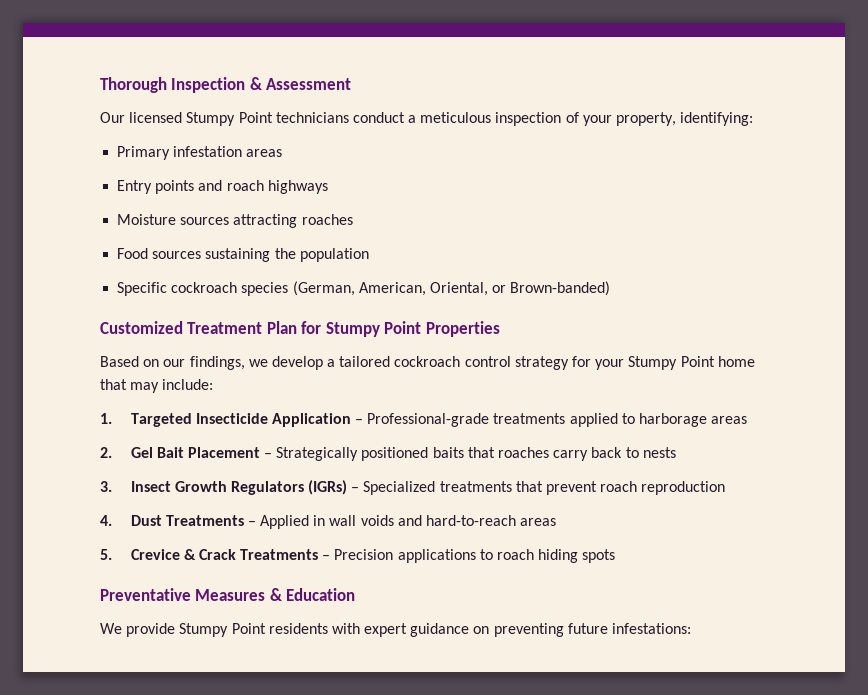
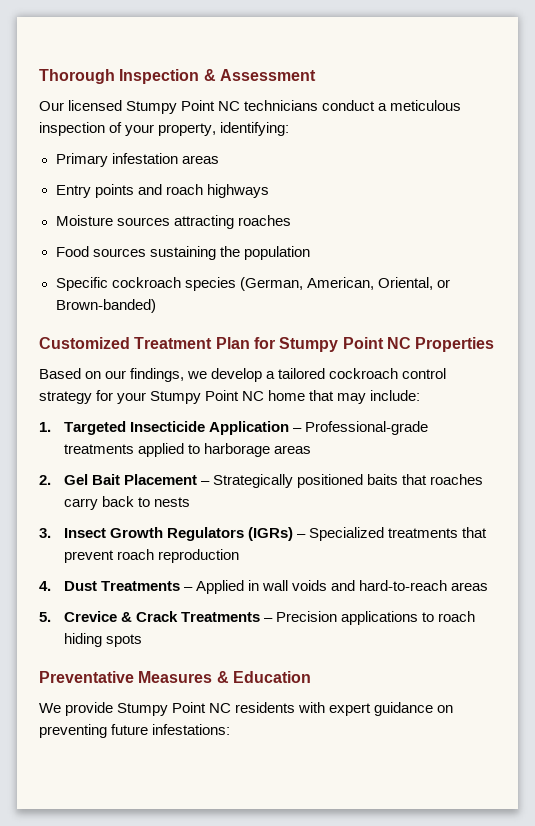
- Our licensed Stumpy Point technicians conduct a meticulous inspection of your property, identifying:
+ Our licensed Stumpy Point NC technicians conduct a meticulous inspection of your property, identifying:
- Customized Treatment Plan for Stumpy Point Properties
+ Customized Treatment Plan for Stumpy Point NC Properties
- Based on our findings, we develop a tailored cockroach control strategy for your Stumpy Point home that may include:
+ Based on our findings, we develop a tailored cockroach control strategy for your Stumpy Point NC home that may include:
- We provide Stumpy Point residents with expert guidance on preventing future infestations:
+ We provide Stumpy Point NC residents with expert guidance on preventing future infestations:

